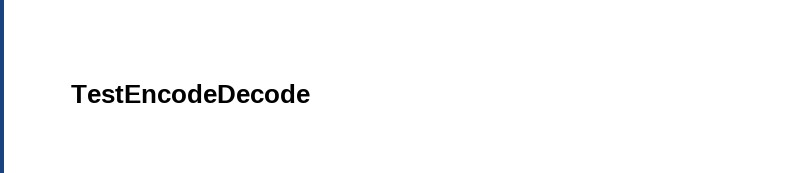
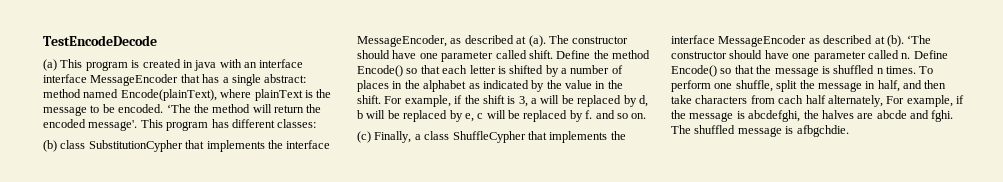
+ (a) This program is created in java with an interface interface MessageEncoder that has a single abstract: method named Encode(plainText), where plainText is the message to be encoded. ‘The the method will return the encoded message'. This program has different classes:
+ (b) class SubstitutionCypher that implements the interface MessageEncoder, as described at (a). The constructor should have one parameter called shift. Define the method Encode() so that each letter is shifted by a number of places in the alphabet as indicated by the value in the shift. For example, if the shift is 3, a will be replaced by d, b will be replaced by e, c will be replaced by f. and so on.
+ (c) Finally, a class ShuffleCypher that implements the interface MessageEncoder as described at (b). ‘The constructor should have one parameter called n. Define Encode() so that the message is shuffled n times. To perform one shuffle, split the message in half, and then take characters from cach half alternately, For example, if the message is abcdefghi, the halves are abcde and fghi. The shuffled message is afbgchdie.

